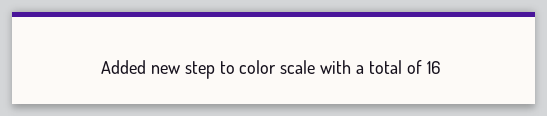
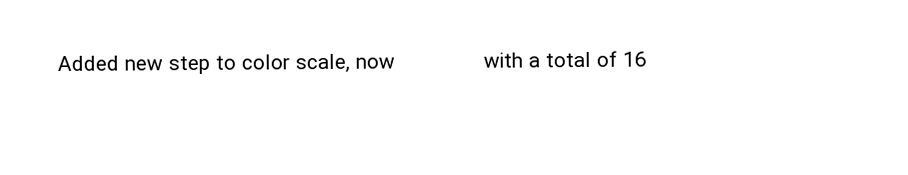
- Added new step to color scale with a total of 16
+ Added new step to color scale, now with a total of 16

